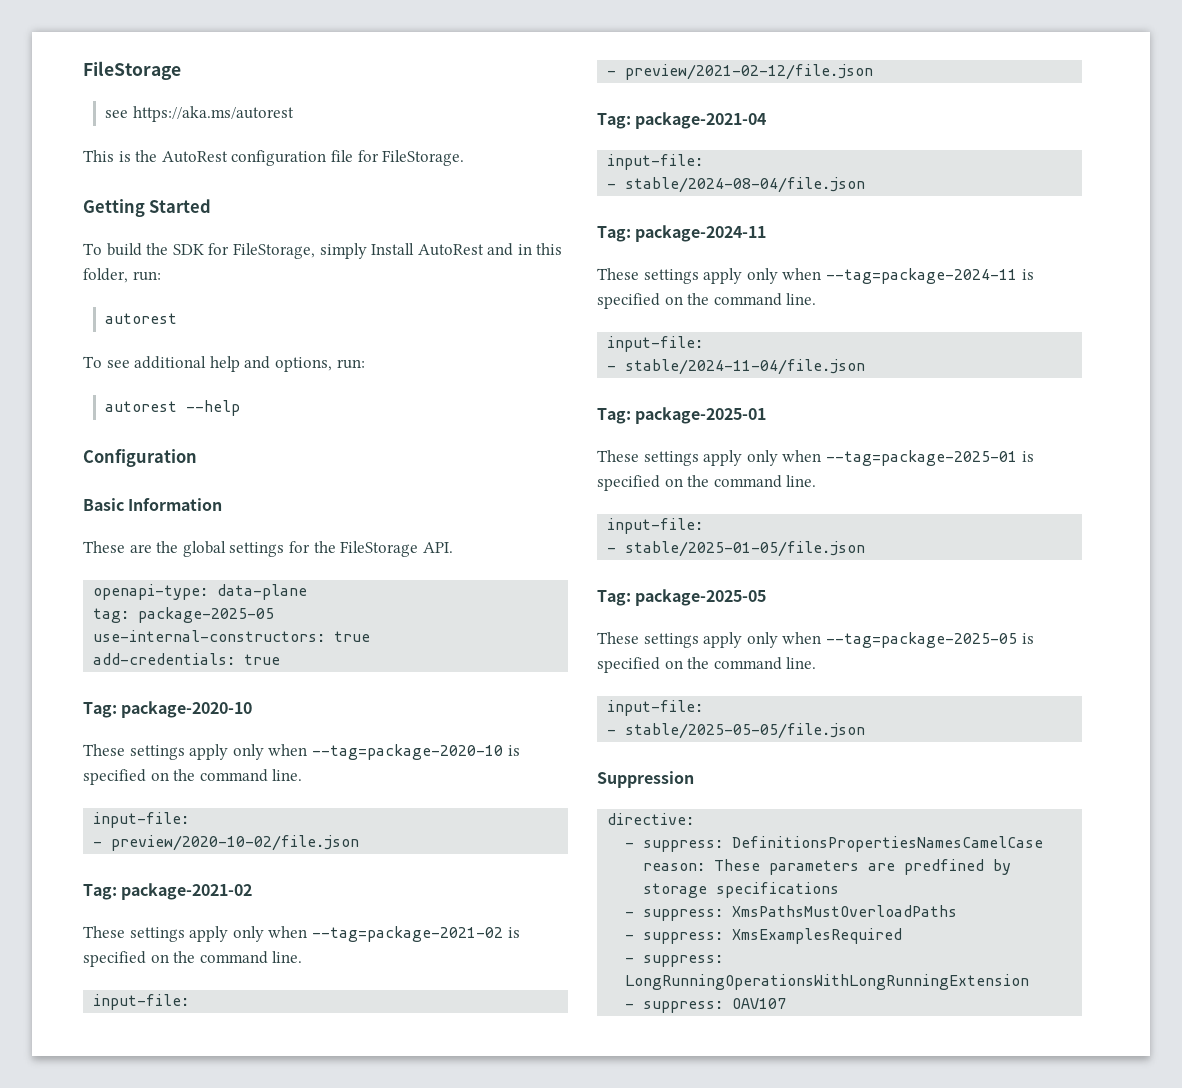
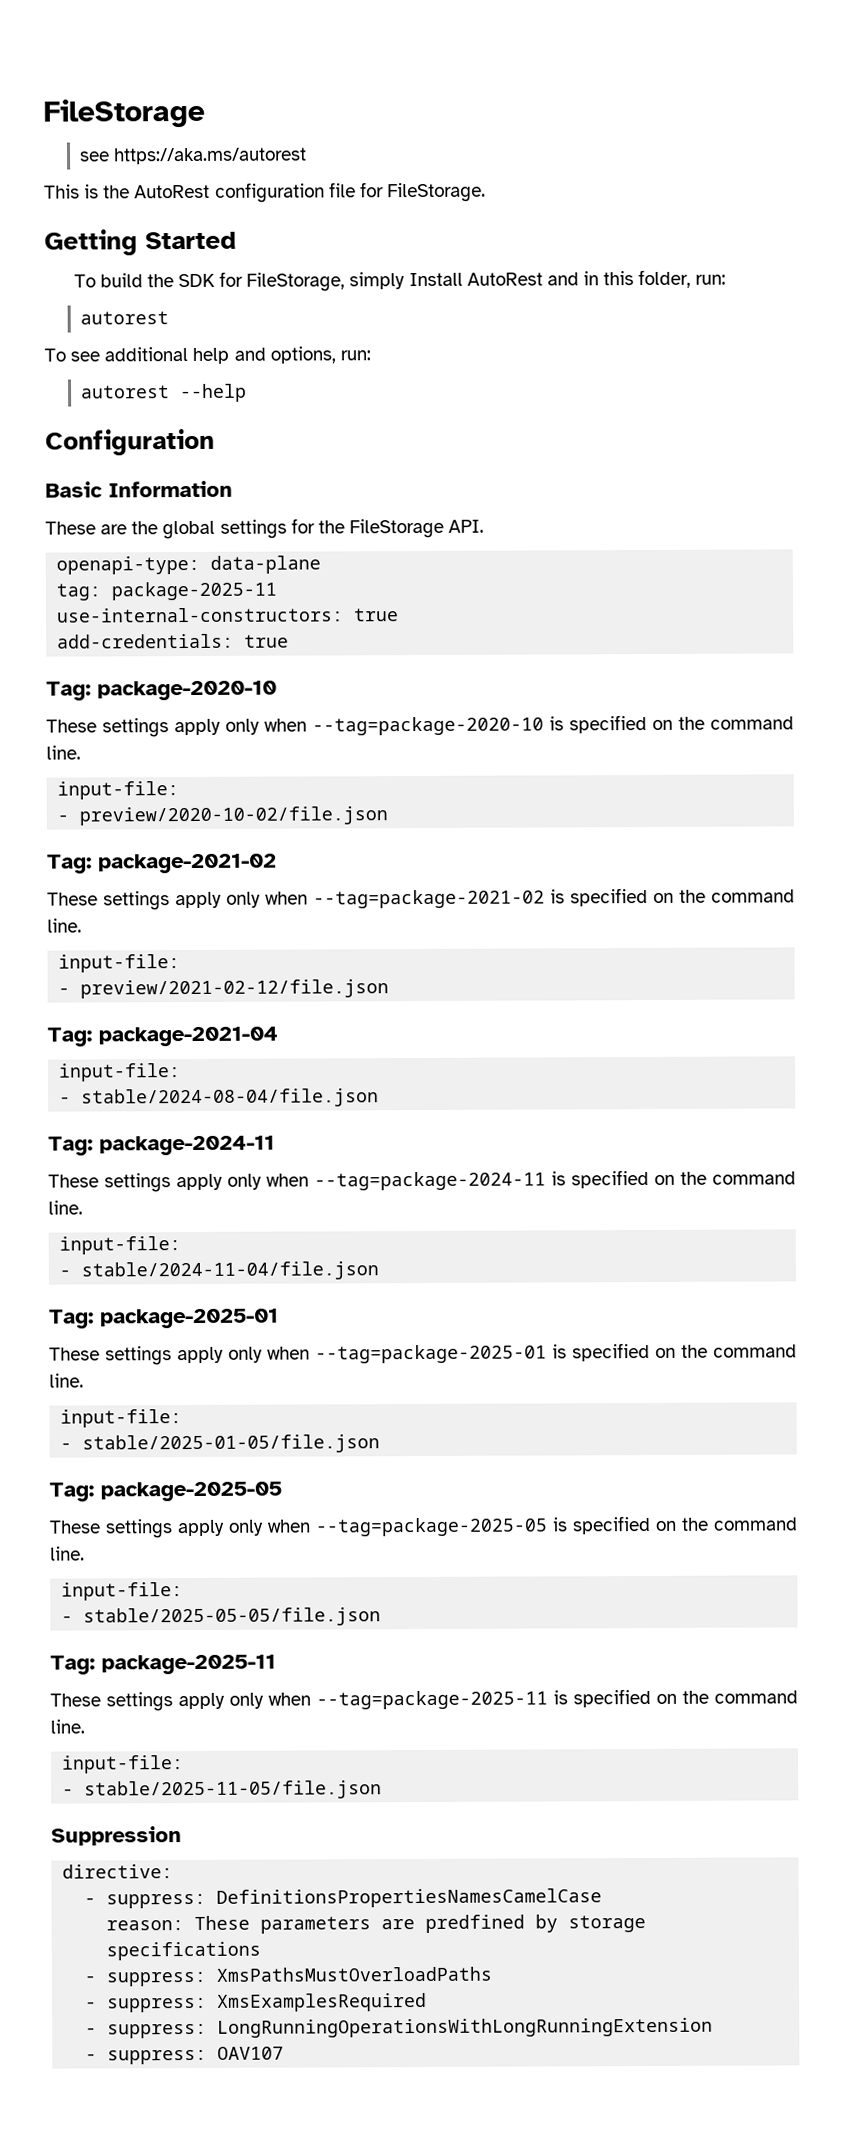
- tag: package-2025-05
+ tag: package-2025-11
+ Tag: package-2025-11
+ These settings apply only when --tag=package-2025-11 is specified on the command line.
+ input-file:
+ - stable/2025-11-05/file.json

